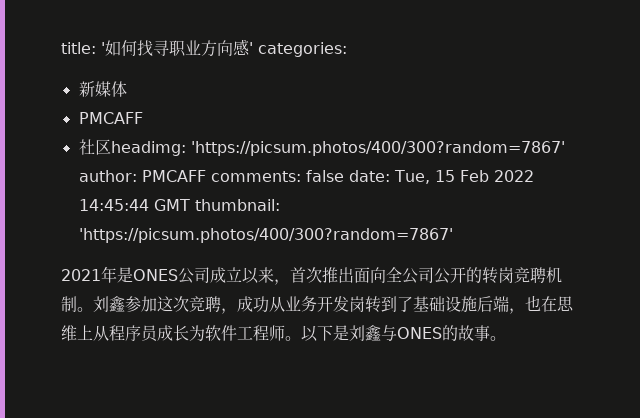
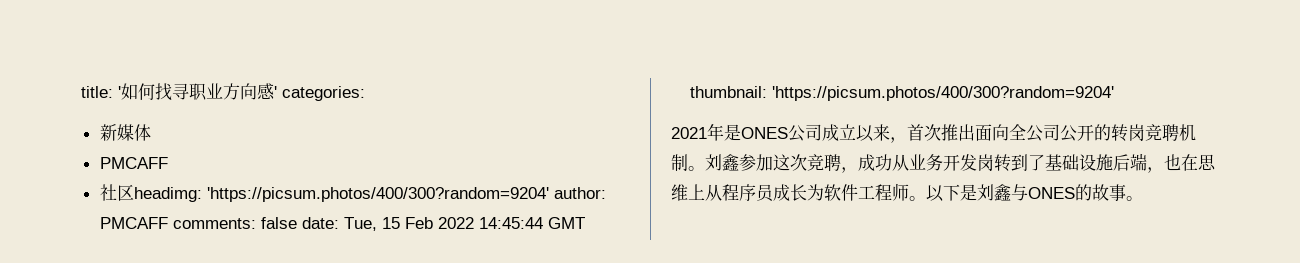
- 社区headimg: 'https://picsum.photos/400/300?random=7867' author: PMCAFF comments: false date: Tue, 15 Feb 2022 14:45:44 GMT thumbnail: 'https://picsum.photos/400/300?random=7867'
+ 社区headimg: 'https://picsum.photos/400/300?random=9204' author: PMCAFF comments: false date: Tue, 15 Feb 2022 14:45:44 GMT thumbnail: 'https://picsum.photos/400/300?random=9204'

